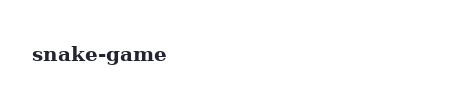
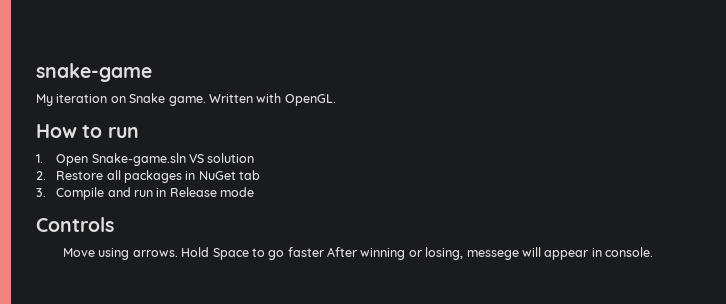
+ My iteration on Snake game. Written with OpenGL.
+ How to run
+ 1. Open Snake-game.sln VS solution
+ 2. Restore all packages in NuGet tab
+ 3. Compile and run in Release mode
+ Controls
+ Move using arrows. Hold Space to go faster After winning or losing, messege will appear in console.

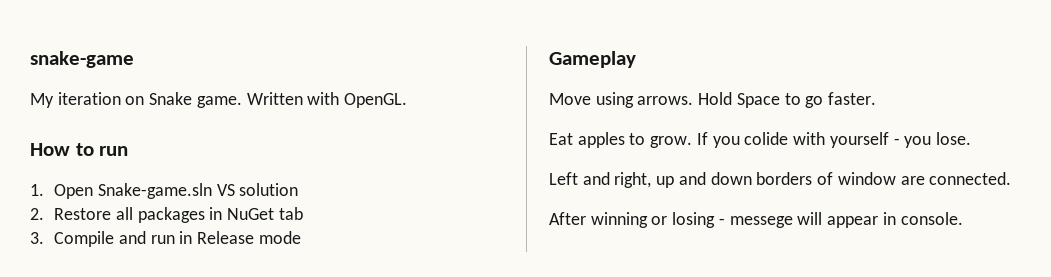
- Controls
+ Gameplay
- Hold Space to go faster After winning or losing, messege will appear in console.
+ Hold Space to go faster.
+ Eat apples to grow. If you colide with yourself - you lose.
+ Left and right, up and down borders of window are connected.
+ After winning or losing - messege will appear in console.

